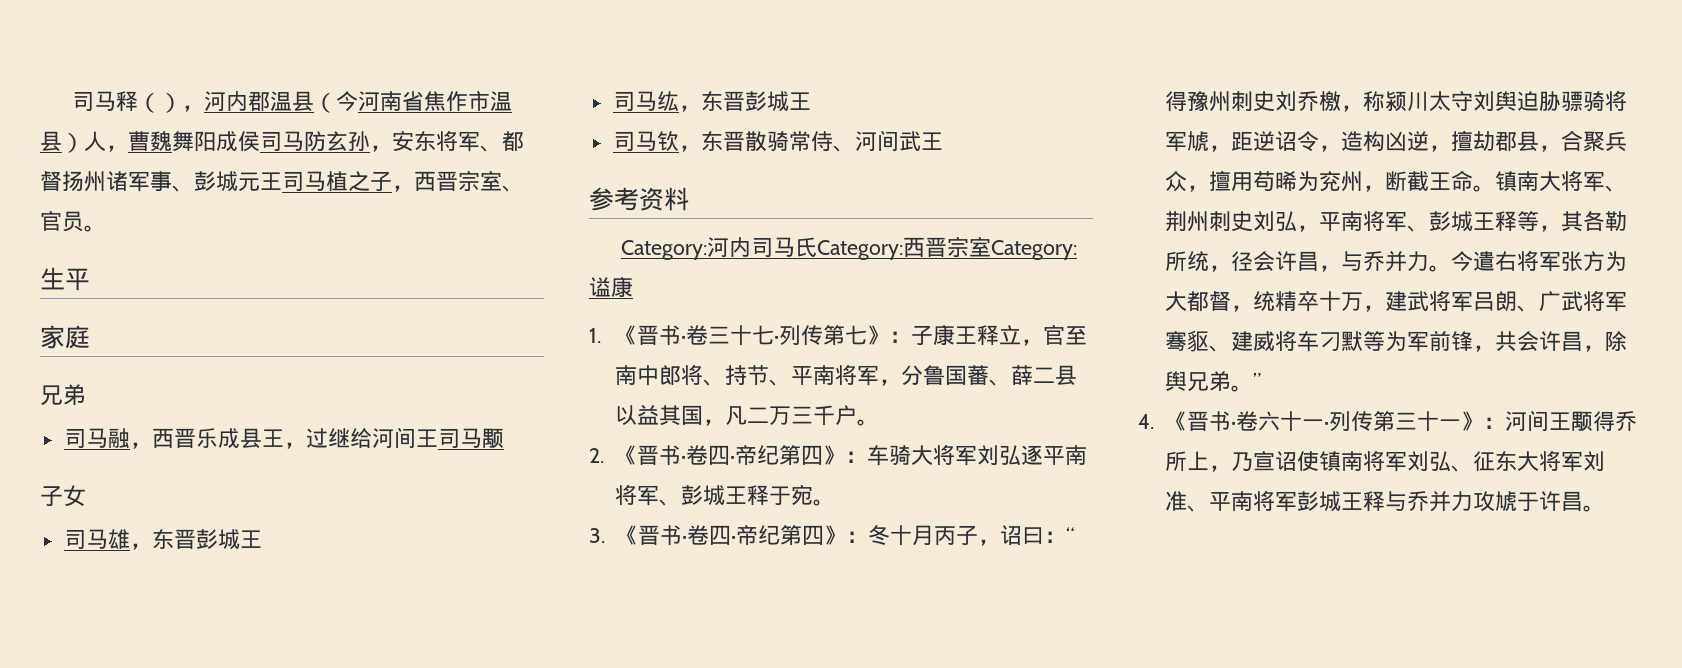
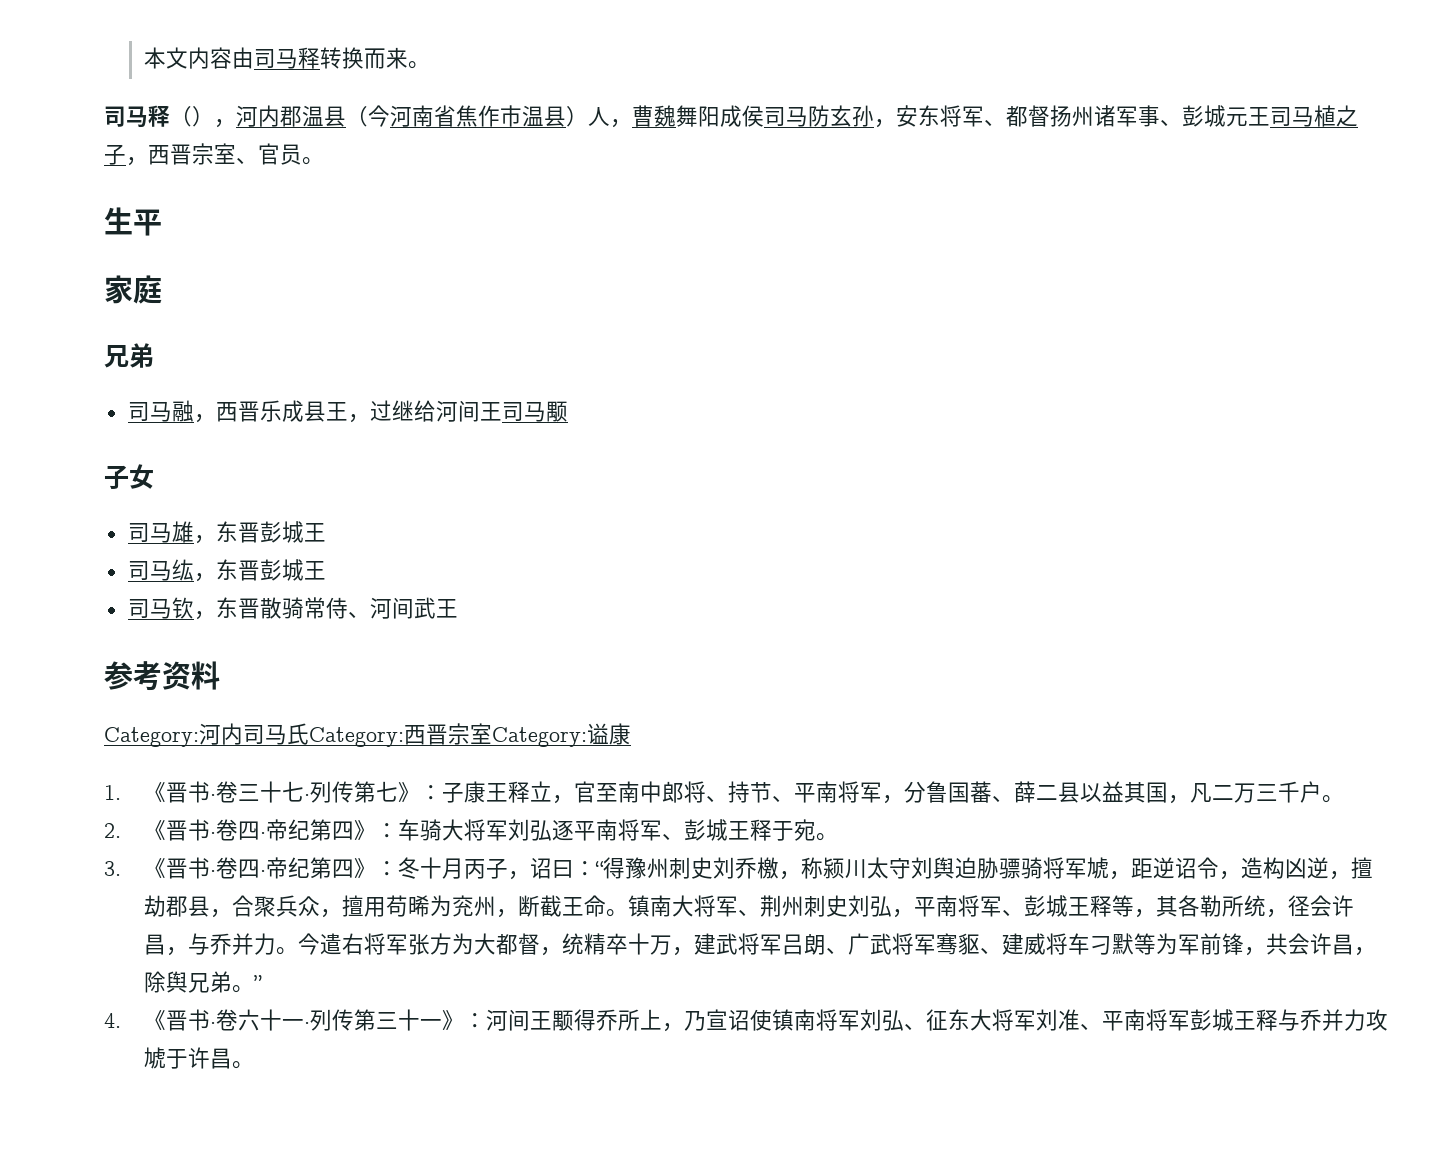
+ 本文内容由司马释转换而来。

